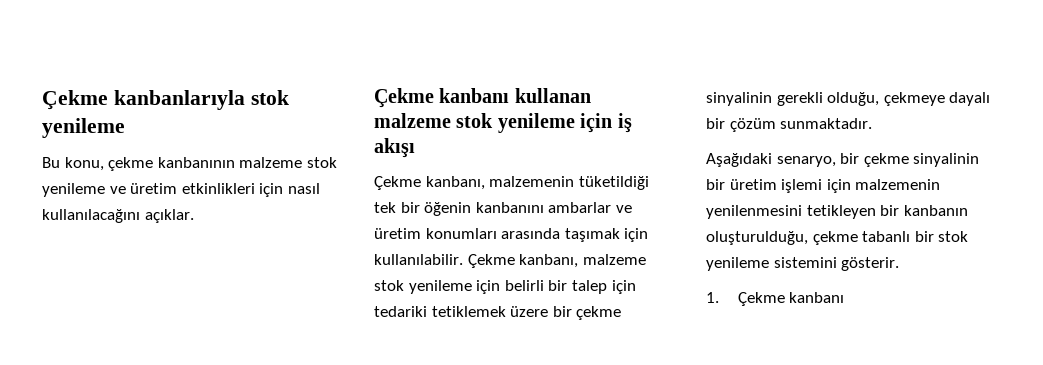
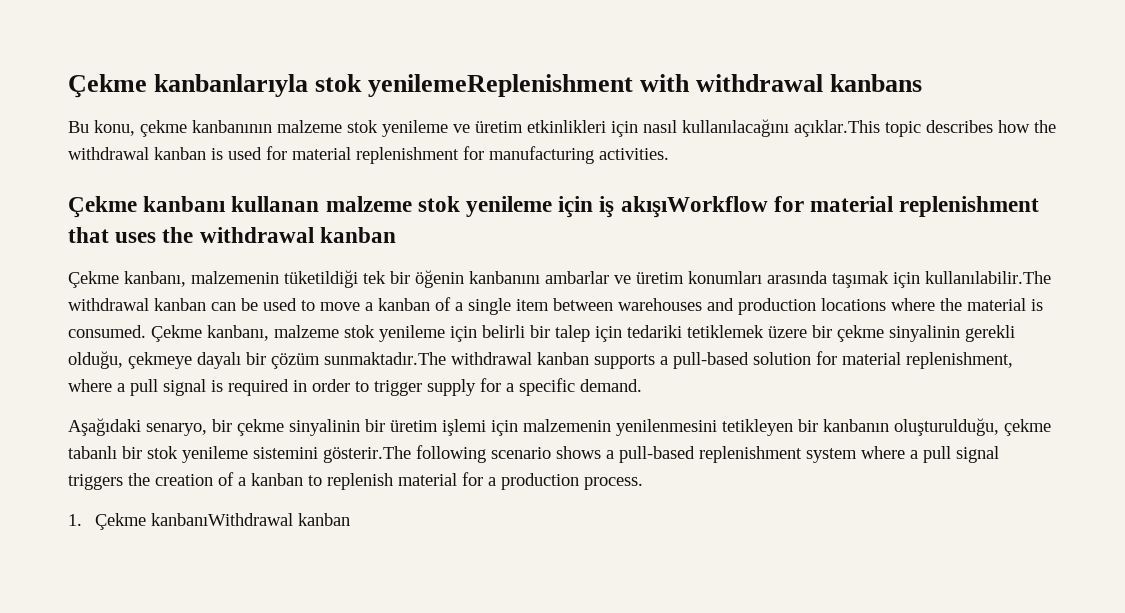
- Çekme kanbanlarıyla stok yenileme
+ Çekme kanbanlarıyla stok yenilemeReplenishment with withdrawal kanbans
- Bu konu, çekme kanbanının malzeme stok yenileme ve üretim etkinlikleri için nasıl kullanılacağını açıklar.
+ Bu konu, çekme kanbanının malzeme stok yenileme ve üretim etkinlikleri için nasıl kullanılacağını açıklar.This topic describes how the withdrawal kanban is used for material replenishment for manufacturing activities.
- Çekme kanbanı kullanan malzeme stok yenileme için iş akışı
+ Çekme kanbanı kullanan malzeme stok yenileme için iş akışıWorkflow for material replenishment that uses the withdrawal kanban
- Çekme kanbanı, malzemenin tüketildiği tek bir öğenin kanbanını ambarlar ve üretim konumları arasında taşımak için kullanılabilir.
+ Çekme kanbanı, malzemenin tüketildiği tek bir öğenin kanbanını ambarlar ve üretim konumları arasında taşımak için kullanılabilir.The withdrawal kanban can be used to move a kanban of a single item between warehouses and production locations where the material is consumed.
- Çekme kanbanı, malzeme stok yenileme için belirli bir talep için tedariki tetiklemek üzere bir çekme sinyalinin gerekli olduğu, çekmeye dayalı bir çözüm sunmaktadır.
+ Çekme kanbanı, malzeme stok yenileme için belirli bir talep için tedariki tetiklemek üzere bir çekme sinyalinin gerekli olduğu, çekmeye dayalı bir çözüm sunmaktadır.The withdrawal kanban supports a pull-based solution for material replenishment, where a pull signal is required in order to trigger supply for a specific demand.
- Aşağıdaki senaryo, bir çekme sinyalinin bir üretim işlemi için malzemenin yenilenmesini tetikleyen bir kanbanın oluşturulduğu, çekme tabanlı bir stok yenileme sistemini gösterir.
+ Aşağıdaki senaryo, bir çekme sinyalinin bir üretim işlemi için malzemenin yenilenmesini tetikleyen bir kanbanın oluşturulduğu, çekme tabanlı bir stok yenileme sistemini gösterir.The following scenario shows a pull-based replenishment system where a pull signal triggers the creation of a kanban to replenish material for a production process.
- 1. Çekme kanbanı
+ 1. Çekme kanbanıWithdrawal kanban

